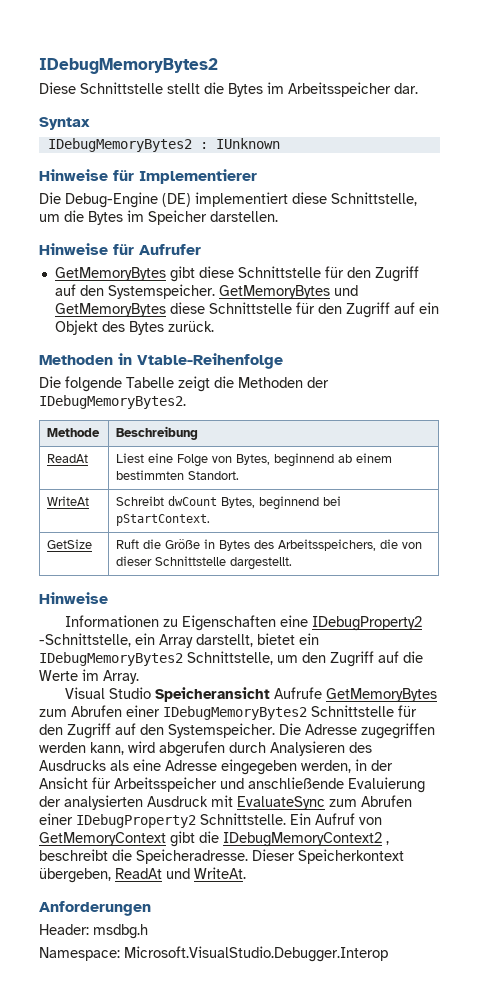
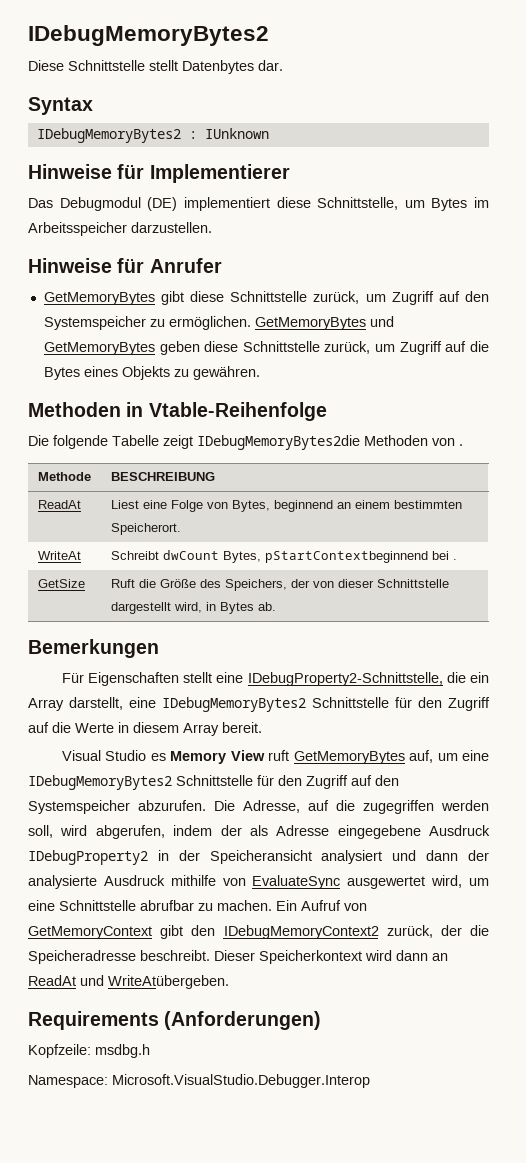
- Diese Schnittstelle stellt die Bytes im Arbeitsspeicher dar.
+ Diese Schnittstelle stellt Datenbytes dar.
- Die Debug-Engine (DE) implementiert diese Schnittstelle, um die Bytes im Speicher darstellen.
- Hinweise für Aufrufer
+ Das Debugmodul (DE) implementiert diese Schnittstelle, um Bytes im Arbeitsspeicher darzustellen.
+ Hinweise für Anrufer
- GetMemoryBytes gibt diese Schnittstelle für den Zugriff auf den Systemspeicher.
+ GetMemoryBytes gibt diese Schnittstelle zurück, um Zugriff auf den Systemspeicher zu ermöglichen.
- GetMemoryBytes und GetMemoryBytes diese Schnittstelle für den Zugriff auf ein Objekt des Bytes zurück.
+ GetMemoryBytes und GetMemoryBytes geben diese Schnittstelle zurück, um Zugriff auf die Bytes eines Objekts zu gewähren.
- Die folgende Tabelle zeigt die Methoden der IDebugMemoryBytes2.
+ Die folgende Tabelle zeigt IDebugMemoryBytes2die Methoden von .
- Methode | Beschreibung
+ Methode | BESCHREIBUNG
- ReadAt | Liest eine Folge von Bytes, beginnend ab einem bestimmten Standort.
+ ReadAt | Liest eine Folge von Bytes, beginnend an einem bestimmten Speicherort.
- WriteAt | Schreibt dwCount Bytes, beginnend bei pStartContext.
+ WriteAt | Schreibt dwCount Bytes, pStartContextbeginnend bei .
- GetSize | Ruft die Größe in Bytes des Arbeitsspeichers, die von dieser Schnittstelle dargestellt.
- Hinweise
- Informationen zu Eigenschaften eine IDebugProperty2 -Schnittstelle, ein Array darstellt, bietet ein IDebugMemoryBytes2 Schnittstelle, um den Zugriff auf die Werte im Array.
- Visual Studio Speicheransicht Aufrufe GetMemoryBytes zum Abrufen einer IDebugMemoryBytes2 Schnittstelle für den Zugriff auf den Systemspeicher. Die Adresse zugegriffen werden kann, wird abgerufen durch Analysieren des Ausdrucks als eine Adresse eingegeben werden, in der Ansicht für Arbeitsspeicher und anschließende Evaluierung der analysierten Ausdruck mit EvaluateSync zum Abrufen einer IDebugProperty2 Schnittstelle.
+ GetSize | Ruft die Größe des Speichers, der von dieser Schnittstelle dargestellt wird, in Bytes ab.
+ Bemerkungen
+ Für Eigenschaften stellt eine IDebugProperty2-Schnittstelle, die ein Array darstellt, eine IDebugMemoryBytes2 Schnittstelle für den Zugriff auf die Werte in diesem Array bereit.
+ Visual Studio es Memory View ruft GetMemoryBytes auf, um eine IDebugMemoryBytes2 Schnittstelle für den Zugriff auf den Systemspeicher abzurufen. Die Adresse, auf die zugegriffen werden soll, wird abgerufen, indem der als Adresse eingegebene Ausdruck IDebugProperty2 in der Speicheransicht analysiert und dann der analysierte Ausdruck mithilfe von EvaluateSync ausgewertet wird, um eine Schnittstelle abrufbar zu machen.
- Ein Aufruf von GetMemoryContext gibt die IDebugMemoryContext2 , beschreibt die Speicheradresse. Dieser Speicherkontext übergeben, ReadAt und WriteAt.
- Anforderungen
- Header: msdbg.h
+ Ein Aufruf von GetMemoryContext gibt den IDebugMemoryContext2 zurück, der die Speicheradresse beschreibt. Dieser Speicherkontext wird dann an ReadAt und WriteAtübergeben.
+ Requirements (Anforderungen)
+ Kopfzeile: msdbg.h

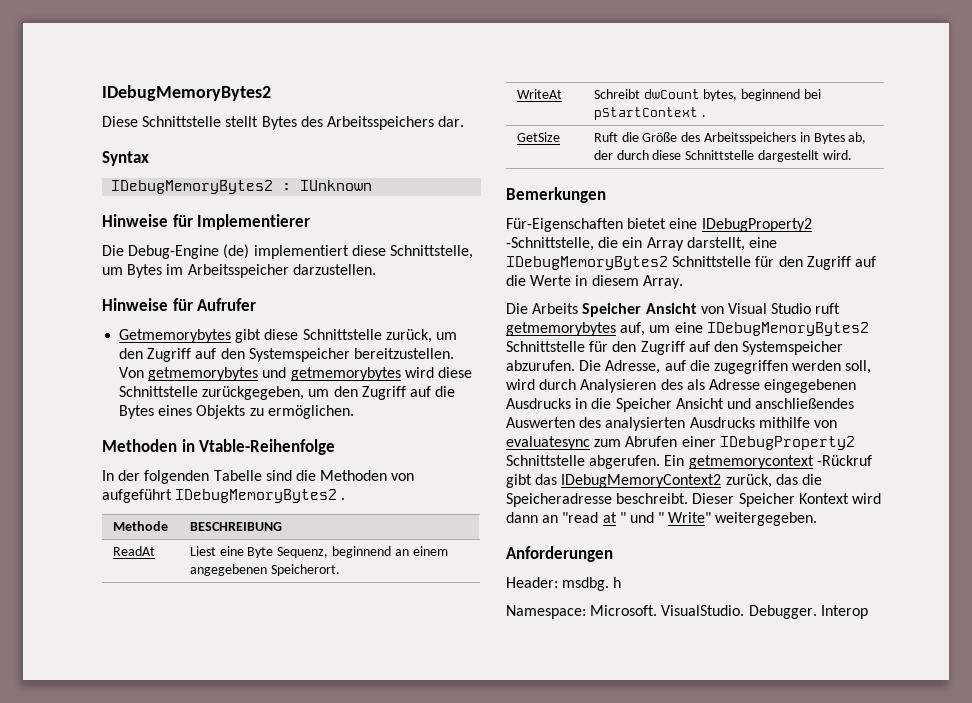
- Diese Schnittstelle stellt Datenbytes dar.
+ Diese Schnittstelle stellt Bytes des Arbeitsspeichers dar.
- Das Debugmodul (DE) implementiert diese Schnittstelle, um Bytes im Arbeitsspeicher darzustellen.
+ Die Debug-Engine (de) implementiert diese Schnittstelle, um Bytes im Arbeitsspeicher darzustellen.
- Hinweise für Anrufer
- GetMemoryBytes gibt diese Schnittstelle zurück, um Zugriff auf den Systemspeicher zu ermöglichen. GetMemoryBytes und GetMemoryBytes geben diese Schnittstelle zurück, um Zugriff auf die Bytes eines Objekts zu gewähren.
+ Hinweise für Aufrufer
+ Getmemorybytes gibt diese Schnittstelle zurück, um den Zugriff auf den Systemspeicher bereitzustellen. Von getmemorybytes und getmemorybytes wird diese Schnittstelle zurückgegeben, um den Zugriff auf die Bytes eines Objekts zu ermöglichen.
- Die folgende Tabelle zeigt IDebugMemoryBytes2die Methoden von .
+ In der folgenden Tabelle sind die Methoden von aufgeführt IDebugMemoryBytes2 .
- ReadAt | Liest eine Folge von Bytes, beginnend an einem bestimmten Speicherort.
+ ReadAt | Liest eine Byte Sequenz, beginnend an einem angegebenen Speicherort.
- WriteAt | Schreibt dwCount Bytes, pStartContextbeginnend bei .
+ WriteAt | Schreibt dwCount bytes, beginnend bei pStartContext .
- GetSize | Ruft die Größe des Speichers, der von dieser Schnittstelle dargestellt wird, in Bytes ab.
+ GetSize | Ruft die Größe des Arbeitsspeichers in Bytes ab, der durch diese Schnittstelle dargestellt wird.
  Bemerkungen
- Für Eigenschaften stellt eine IDebugProperty2-Schnittstelle, die ein Array darstellt, eine IDebugMemoryBytes2 Schnittstelle für den Zugriff auf die Werte in diesem Array bereit.
- Visual Studio es Memory View ruft GetMemoryBytes auf, um eine IDebugMemoryBytes2 Schnittstelle für den Zugriff auf den Systemspeicher abzurufen.
+ Für-Eigenschaften bietet eine IDebugProperty2 -Schnittstelle, die ein Array darstellt, eine IDebugMemoryBytes2 Schnittstelle für den Zugriff auf die Werte in diesem Array.
+ Die Arbeits Speicher Ansicht von Visual Studio ruft getmemorybytes auf, um eine IDebugMemoryBytes2 Schnittstelle für den Zugriff auf den Systemspeicher abzurufen.
- Die Adresse, auf die zugegriffen werden soll, wird abgerufen, indem der als Adresse eingegebene Ausdruck IDebugProperty2 in der Speicheransicht analysiert und dann der analysierte Ausdruck mithilfe von EvaluateSync ausgewertet wird, um eine Schnittstelle abrufbar zu machen. Ein Aufruf von GetMemoryContext gibt den IDebugMemoryContext2 zurück, der die Speicheradresse beschreibt.
+ Die Adresse, auf die zugegriffen werden soll, wird durch Analysieren des als Adresse eingegebenen Ausdrucks in die Speicher Ansicht und anschließendes Auswerten des analysierten Ausdrucks mithilfe von evaluatesync zum Abrufen einer IDebugProperty2 Schnittstelle abgerufen. Ein getmemorycontext -Rückruf gibt das IDebugMemoryContext2 zurück, das die Speicheradresse beschreibt.
- Dieser Speicherkontext wird dann an ReadAt und WriteAtübergeben.
- Requirements (Anforderungen)
- Kopfzeile: msdbg.h
- Namespace: Microsoft.VisualStudio.Debugger.Interop
+ Dieser Speicher Kontext wird dann an "read at " und " Write" weitergegeben.
+ Anforderungen
+ Header: msdbg. h
+ Namespace: Microsoft. VisualStudio. Debugger. Interop

